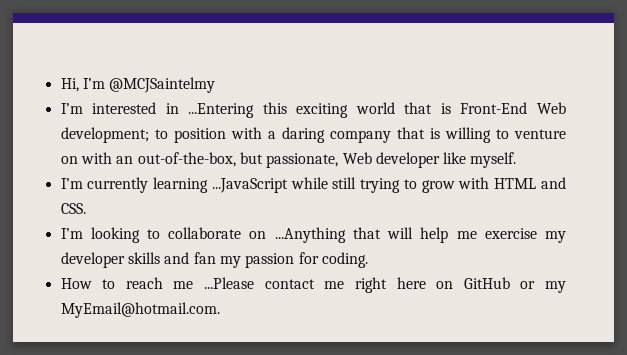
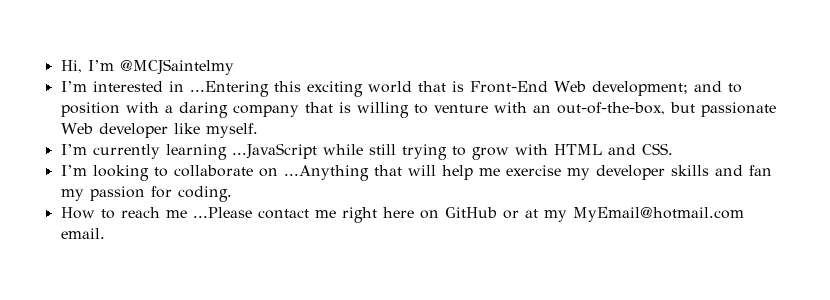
- I’m interested in ...Entering this exciting world that is Front-End Web development; to position with a daring company that is willing to venture on with an out-of-the-box, but passionate, Web developer like myself.
+ I’m interested in ...Entering this exciting world that is Front-End Web development; and to position with a daring company that is willing to venture with an out-of-the-box, but passionate Web developer like myself.
- How to reach me ...Please contact me right here on GitHub or my MyEmail@hotmail.com.
+ How to reach me ...Please contact me right here on GitHub or at my MyEmail@hotmail.com email.

